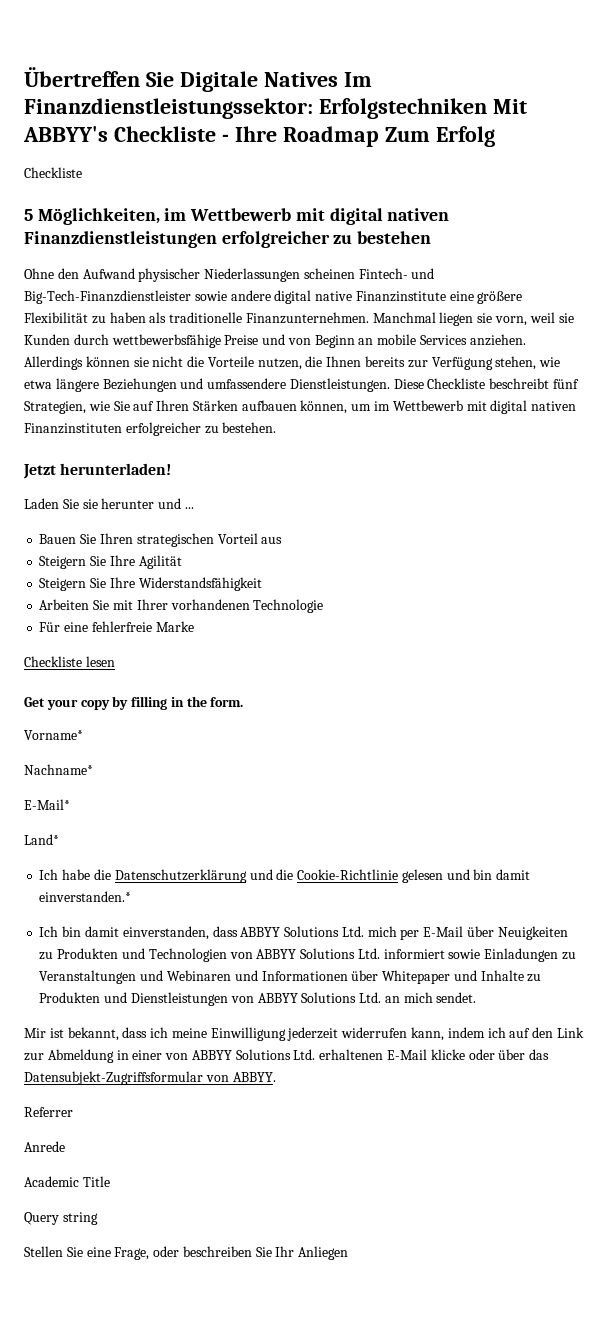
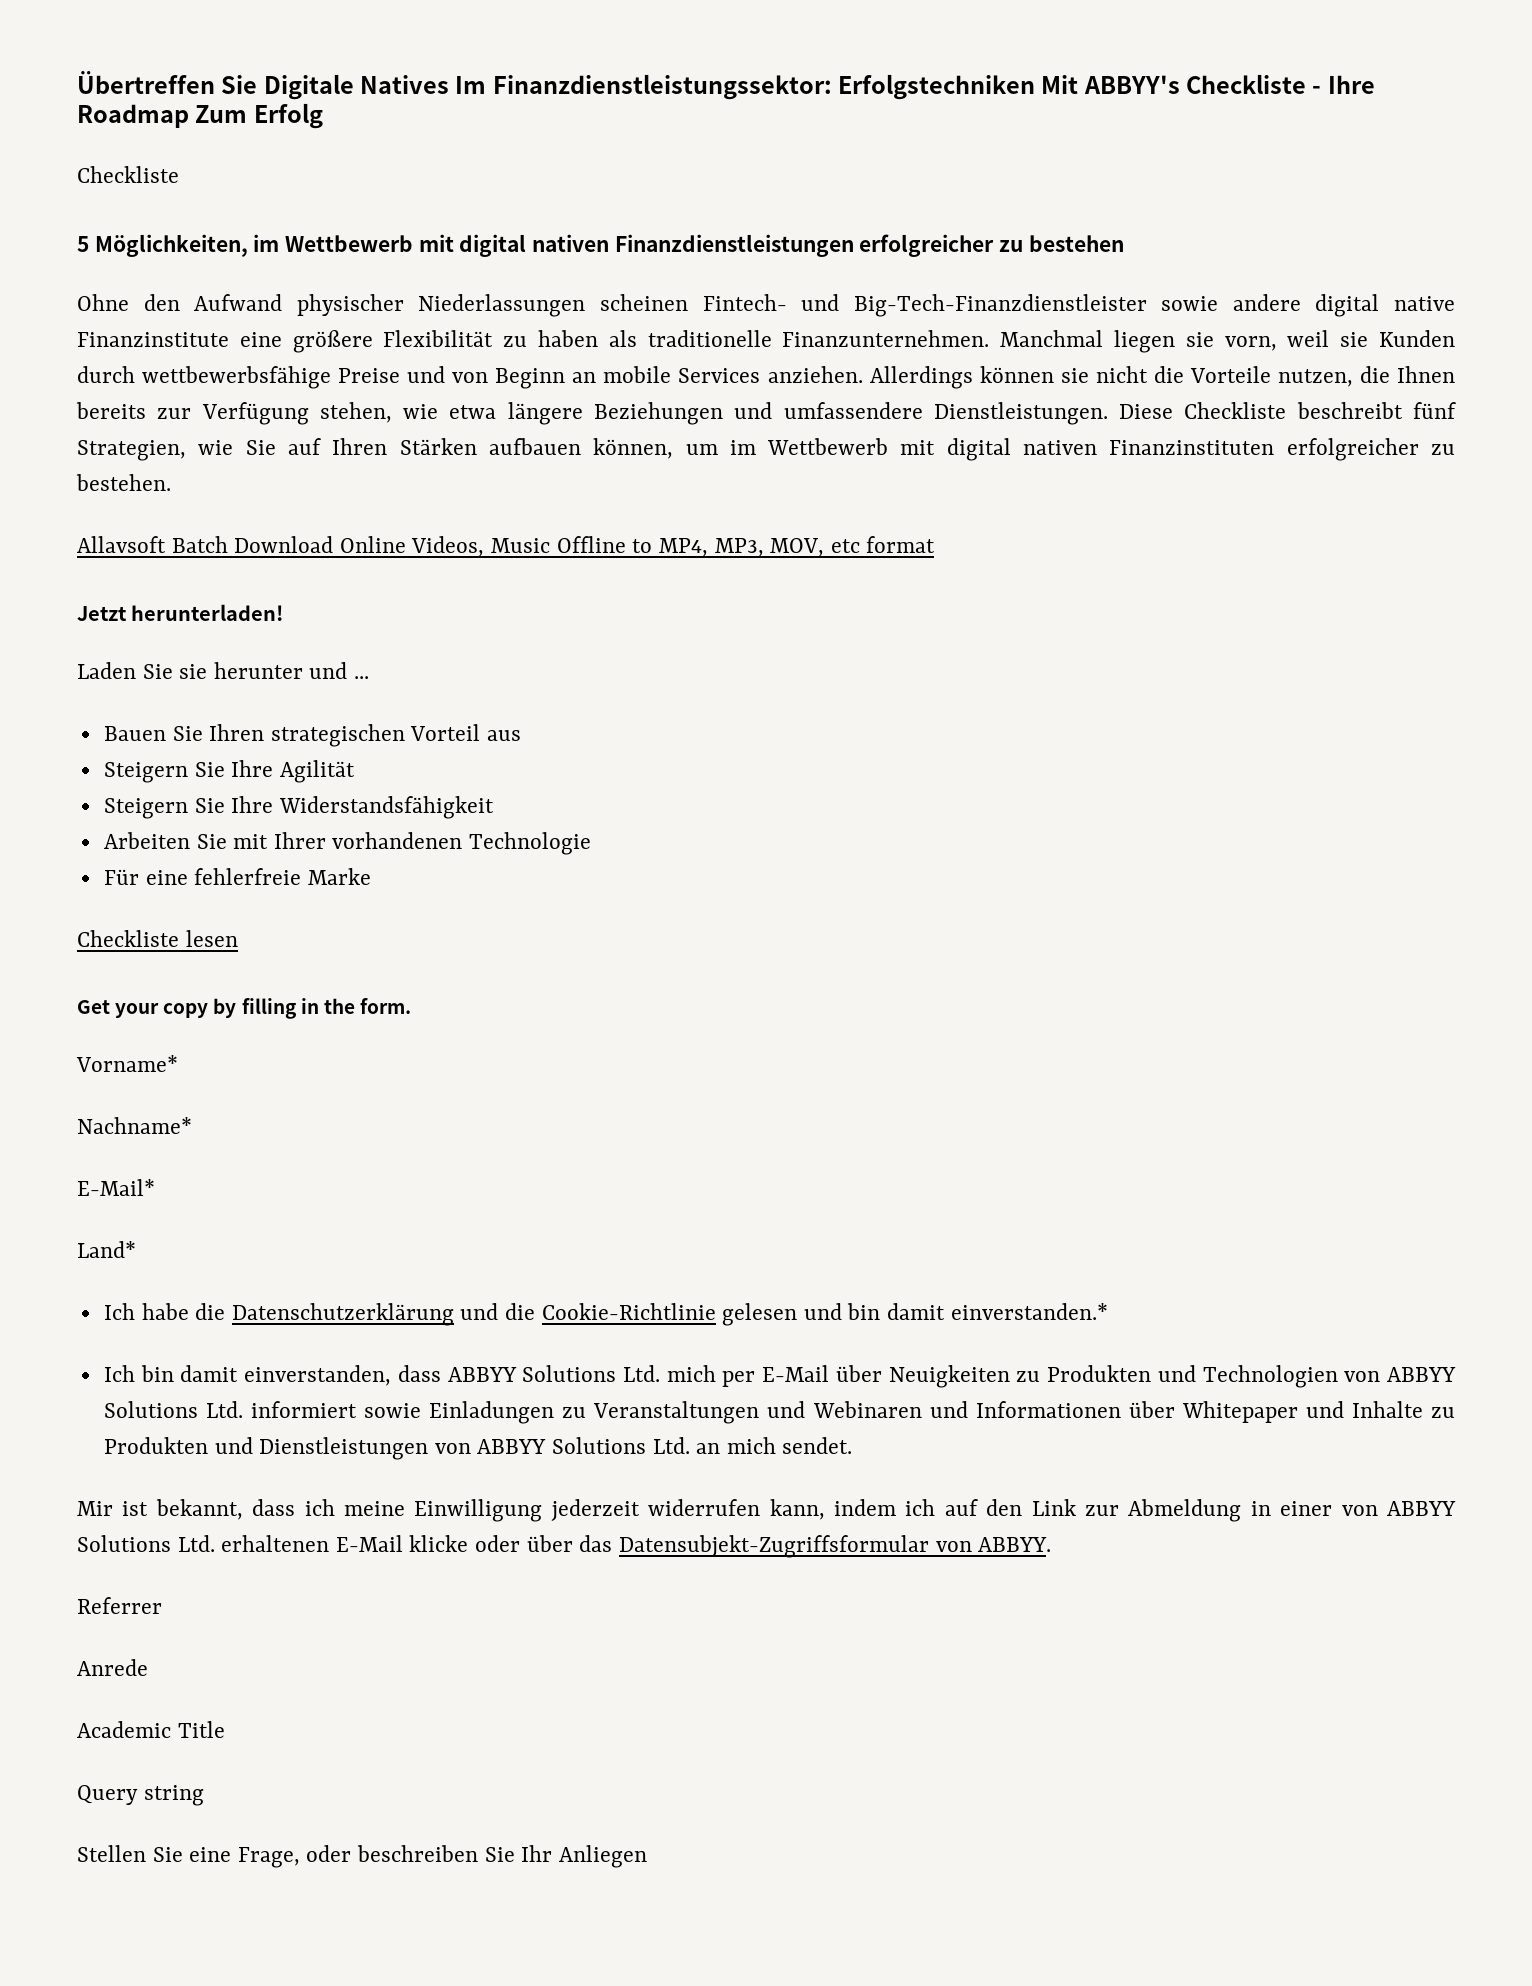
+ Allavsoft Batch Download Online Videos, Music Offline to MP4, MP3, MOV, etc format

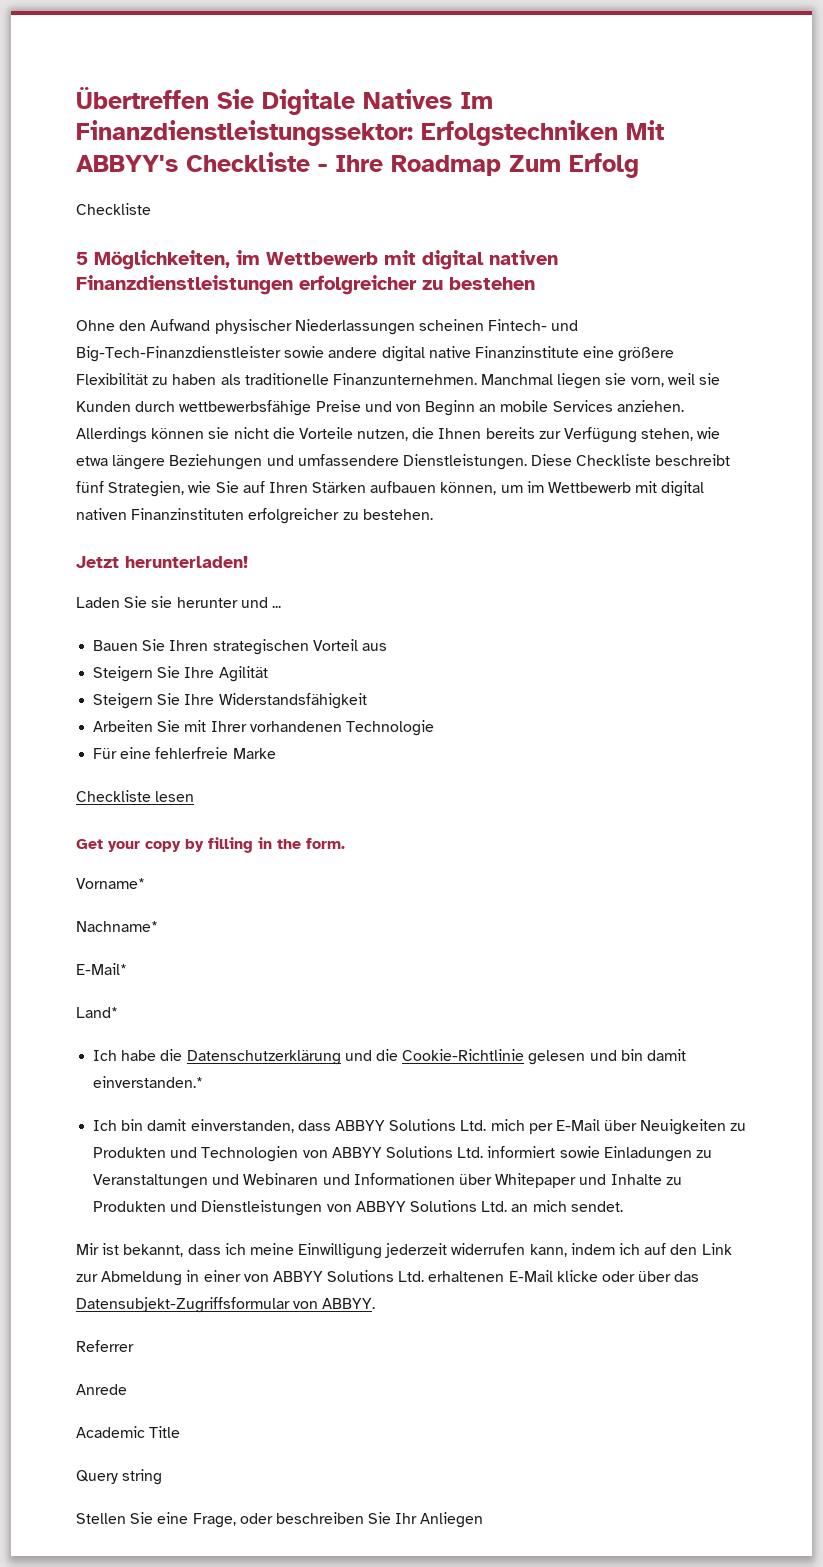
- Allavsoft Batch Download Online Videos, Music Offline to MP4, MP3, MOV, etc format

